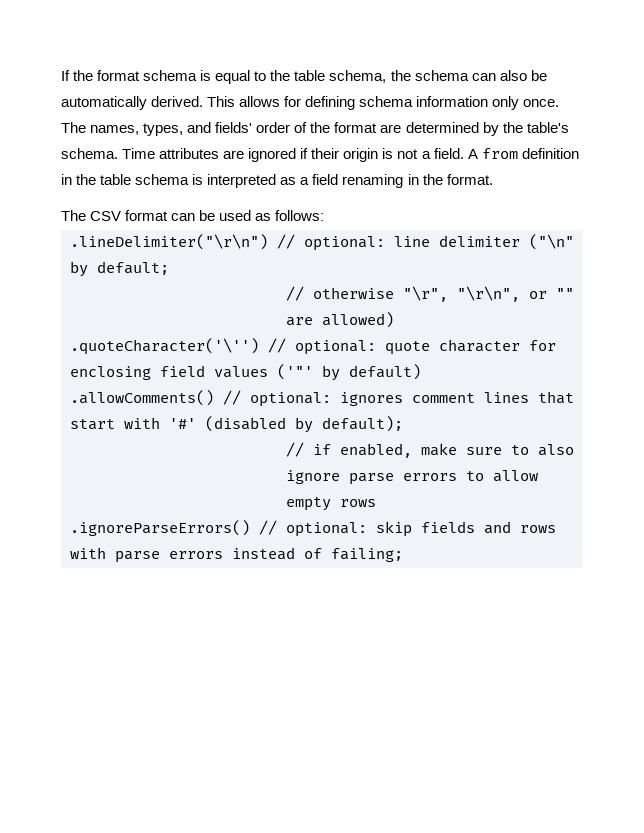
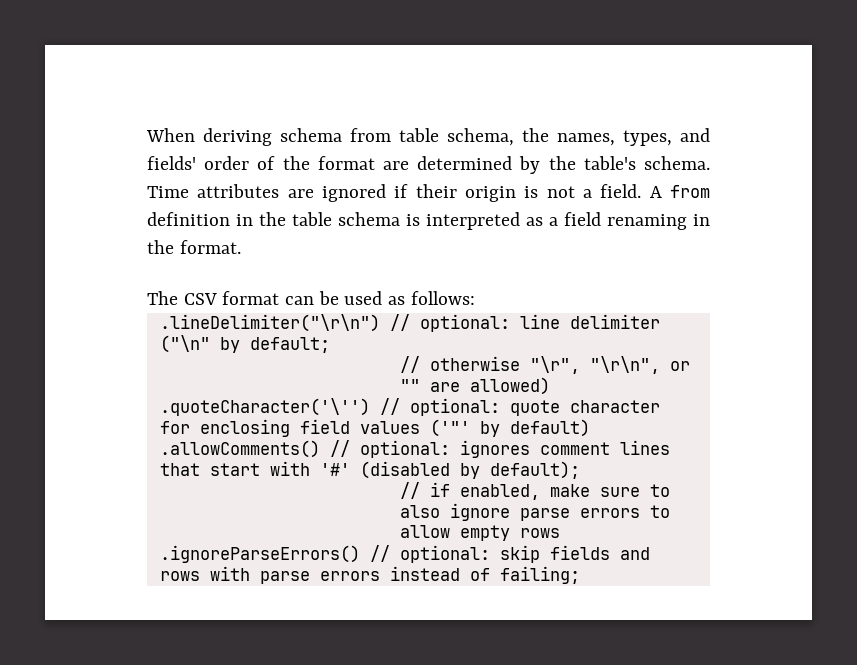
- If the format schema is equal to the table schema, the schema can also be automatically derived. This allows for defining schema information only once. The names, types, and fields' order of the format are determined by the table's schema.
+ When deriving schema from table schema, the names, types, and fields' order of the format are determined by the table's schema.

